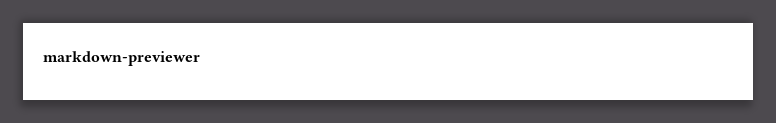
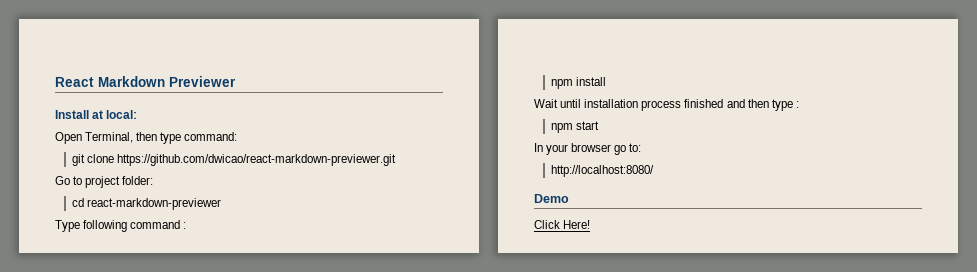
- markdown-previewer
+ React Markdown Previewer
+ Install at local:
+ Open Terminal, then type command:
+ git clone https://github.com/dwicao/react-markdown-previewer.git
+ Go to project folder:
+ cd react-markdown-previewer
+ Type following command :
+ npm install
+ Wait until installation process finished and then type :
+ npm start
+ In your browser go to:
+ http://localhost:8080/
+ Demo
+ Click Here!

